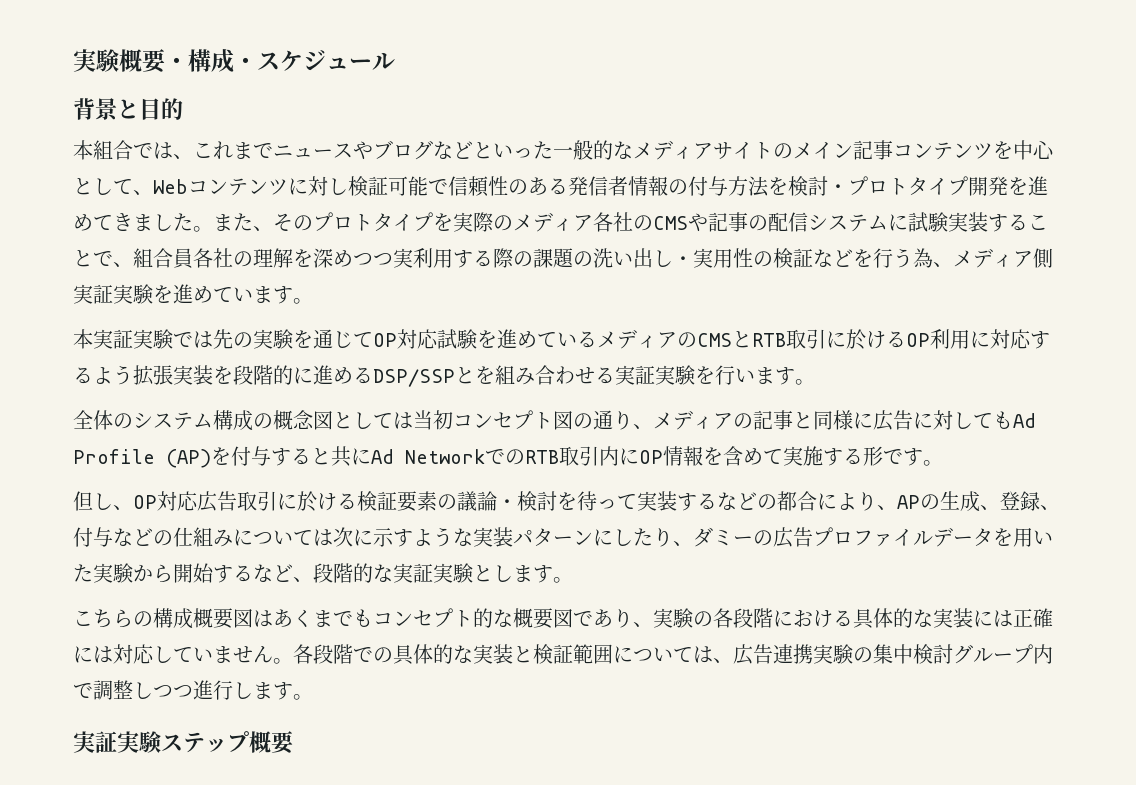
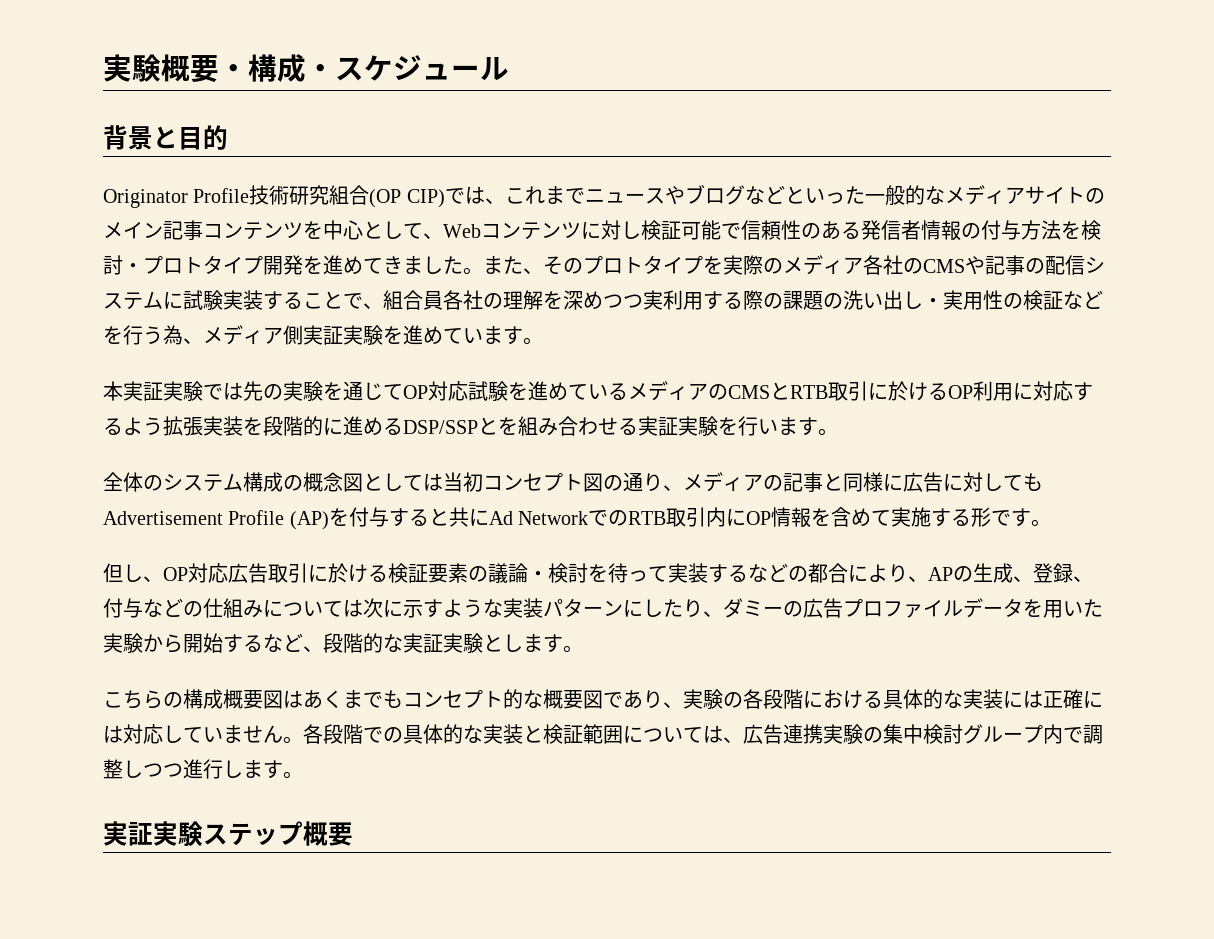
- 本組合では、これまでニュースやブログなどといった一般的なメディアサイトのメイン記事コンテンツを中心として、Webコンテンツに対し検証可能で信頼性のある発信者情報の付与方法を検討・プロトタイプ開発を進めてきました。
+ Originator Profile技術研究組合(OP CIP)では、これまでニュースやブログなどといった一般的なメディアサイトのメイン記事コンテンツを中心として、Webコンテンツに対し検証可能で信頼性のある発信者情報の付与方法を検討・プロトタイプ開発を進めてきました。
- 全体のシステム構成の概念図としては当初コンセプト図の通り、メディアの記事と同様に広告に対してもAd Profile (AP)を付与すると共にAd NetworkでのRTB取引内にOP情報を含めて実施する形です。
+ 全体のシステム構成の概念図としては当初コンセプト図の通り、メディアの記事と同様に広告に対してもAdvertisement Profile (AP)を付与すると共にAd NetworkでのRTB取引内にOP情報を含めて実施する形です。

